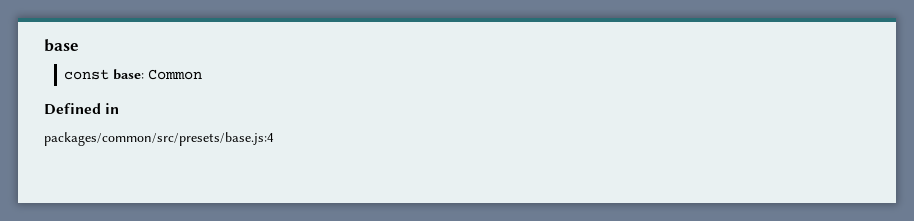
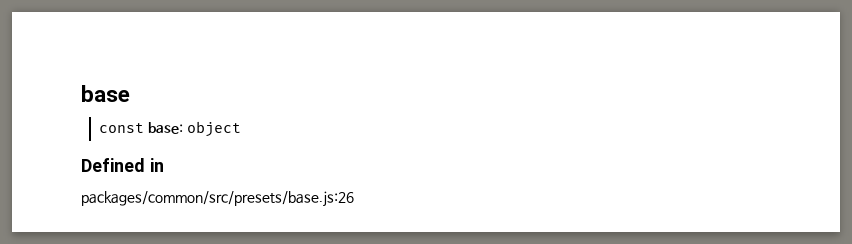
- const base: Common
+ const base: object
- packages/common/src/presets/base.js:4
+ packages/common/src/presets/base.js:26

